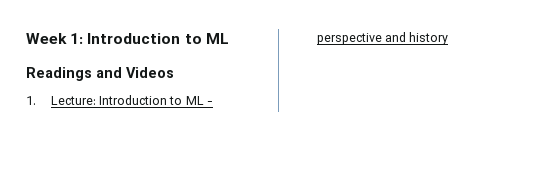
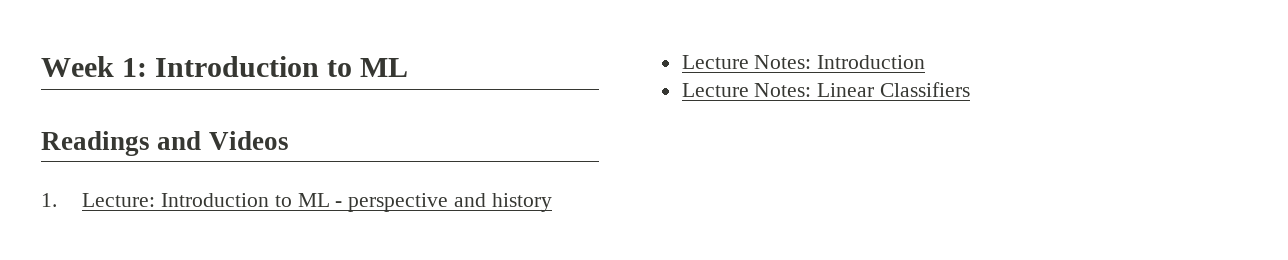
+ Lecture Notes: Introduction
+ Lecture Notes: Linear Classifiers

